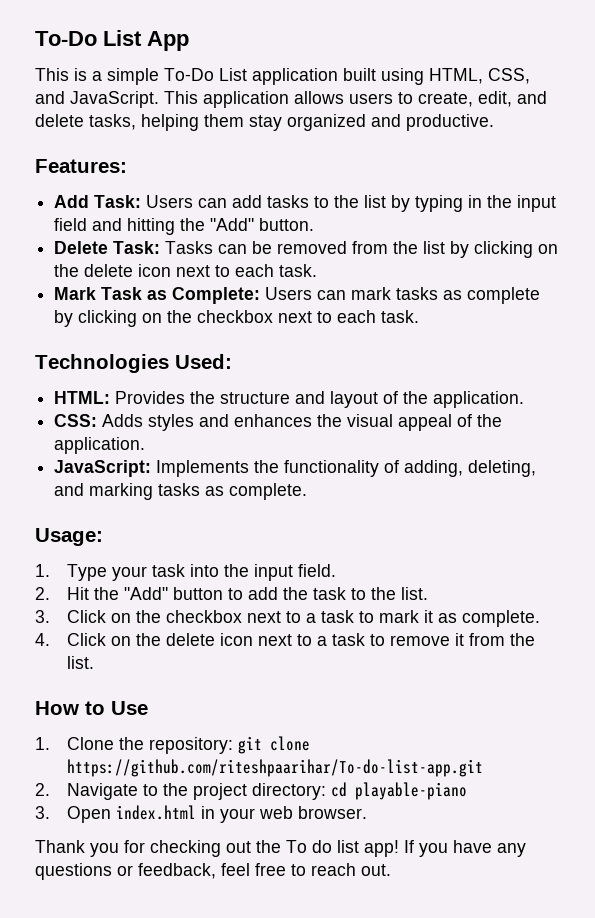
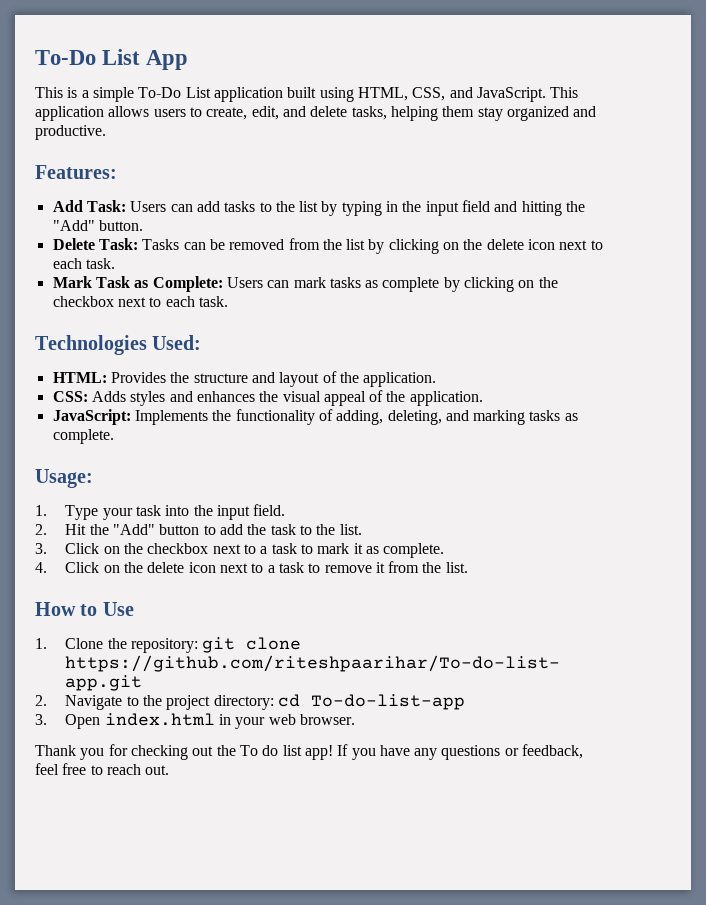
- 2. Navigate to the project directory: cd playable-piano
+ 2. Navigate to the project directory: cd To-do-list-app

